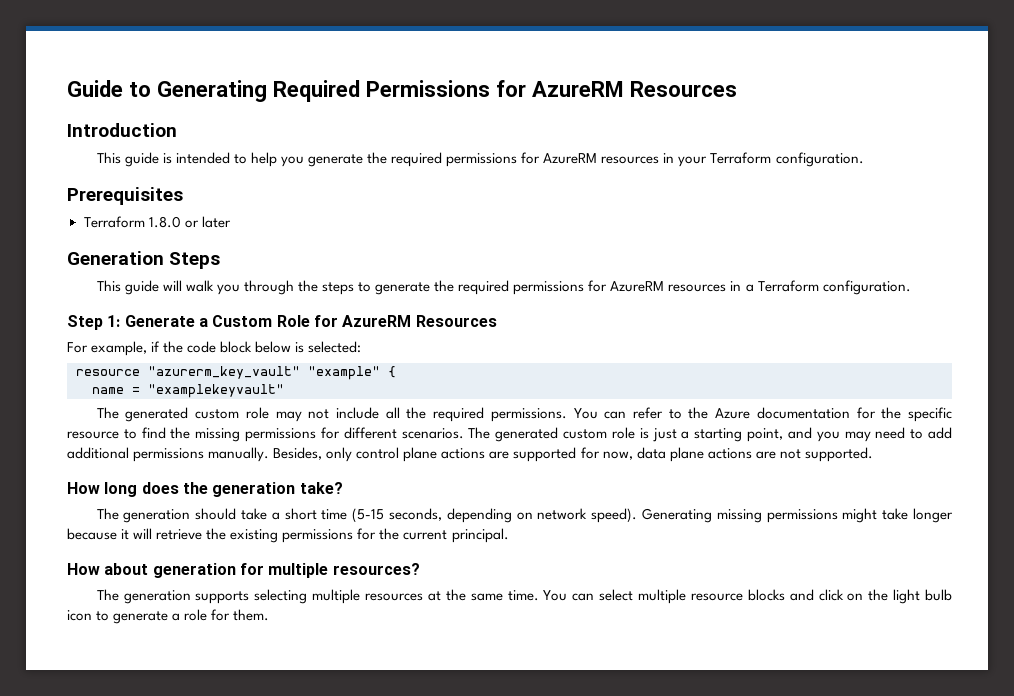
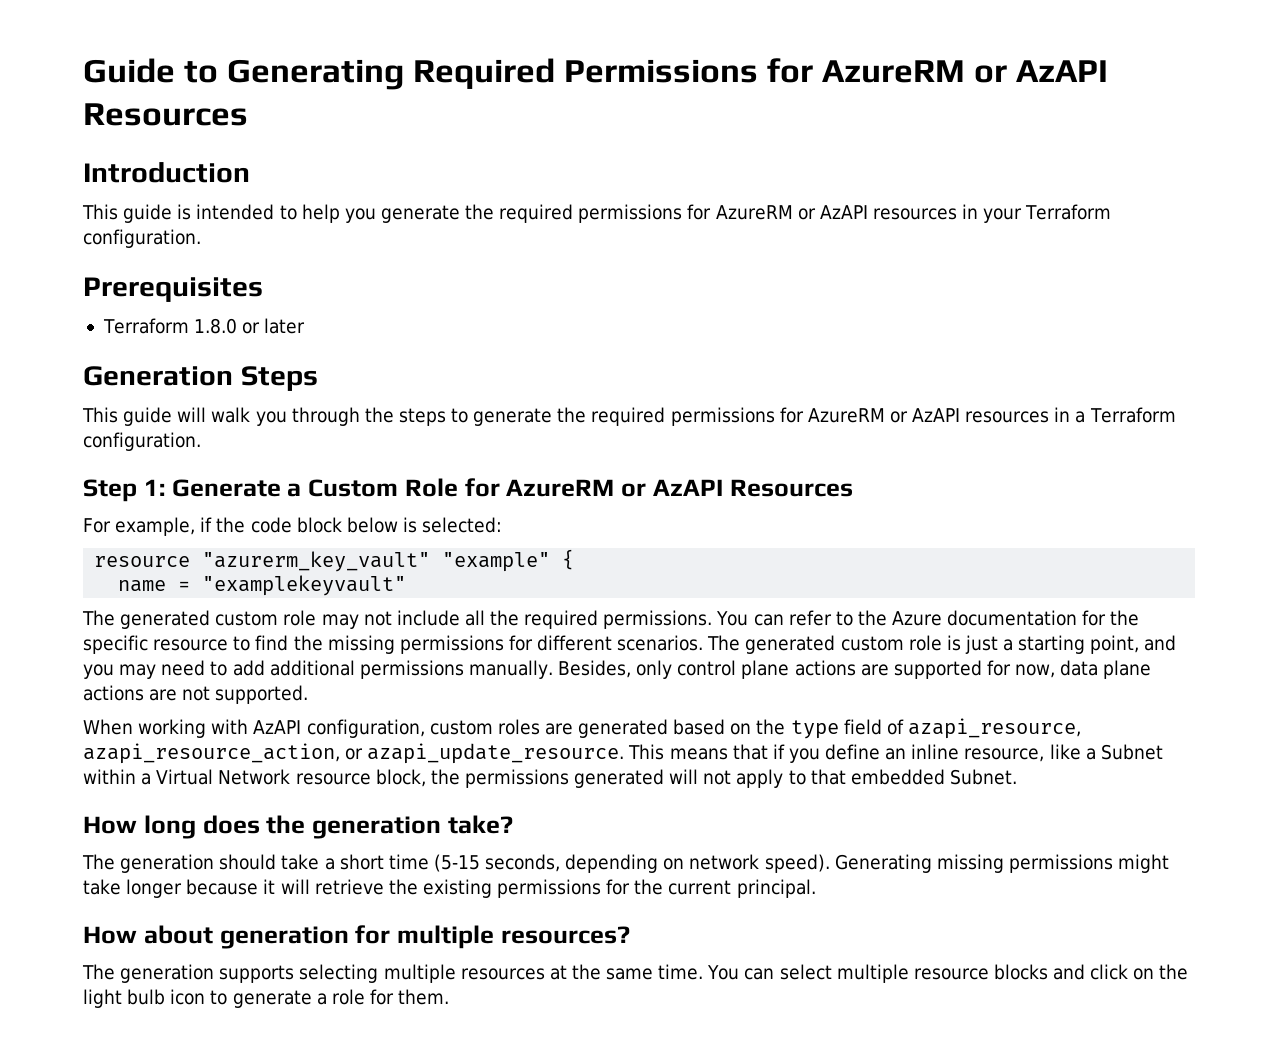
- Guide to Generating Required Permissions for AzureRM Resources
+ Guide to Generating Required Permissions for AzureRM or AzAPI Resources
- This guide is intended to help you generate the required permissions for AzureRM resources in your Terraform configuration.
+ This guide is intended to help you generate the required permissions for AzureRM or AzAPI resources in your Terraform configuration.
- This guide will walk you through the steps to generate the required permissions for AzureRM resources in a Terraform configuration.
+ This guide will walk you through the steps to generate the required permissions for AzureRM or AzAPI resources in a Terraform configuration.
- Step 1: Generate a Custom Role for AzureRM Resources
+ Step 1: Generate a Custom Role for AzureRM or AzAPI Resources
+ When working with AzAPI configuration, custom roles are generated based on the type field of azapi_resource, azapi_resource_action, or azapi_update_resource. This means that if you define an inline resource, like a Subnet within a Virtual Network resource block, the permissions generated will not apply to that embedded Subnet.

